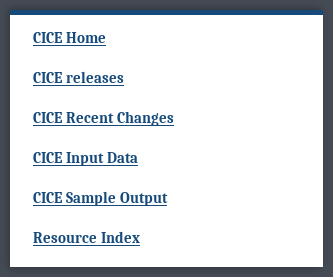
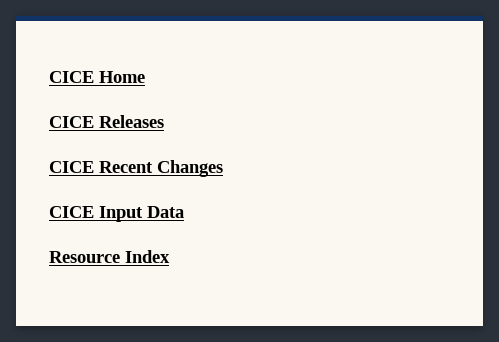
- CICE releases
+ CICE Releases
- CICE Sample Output

